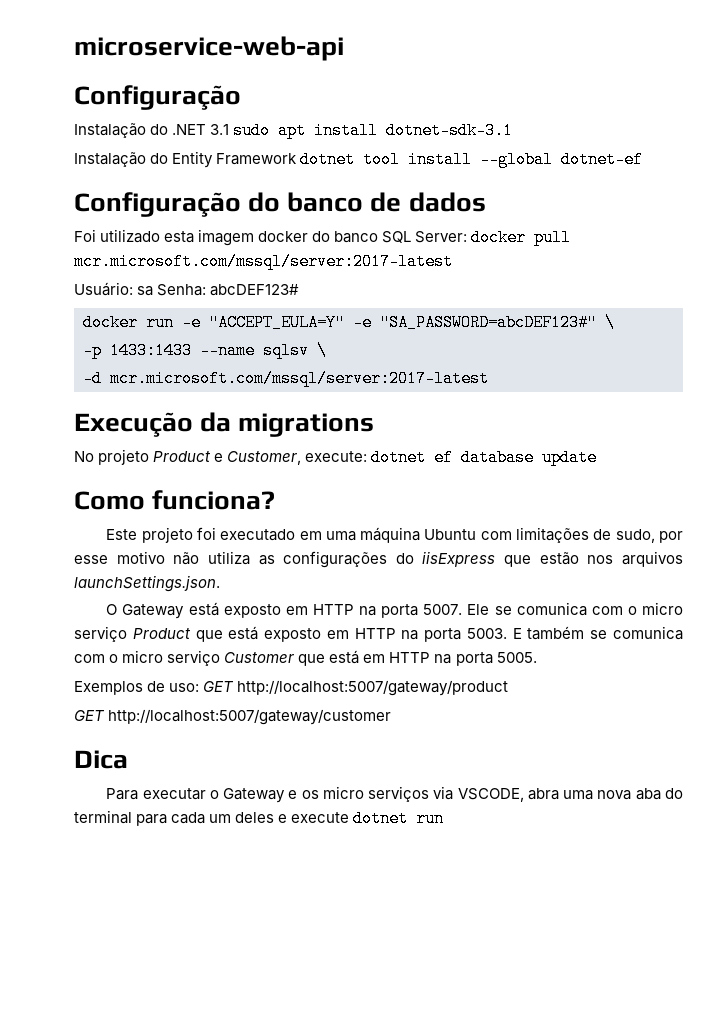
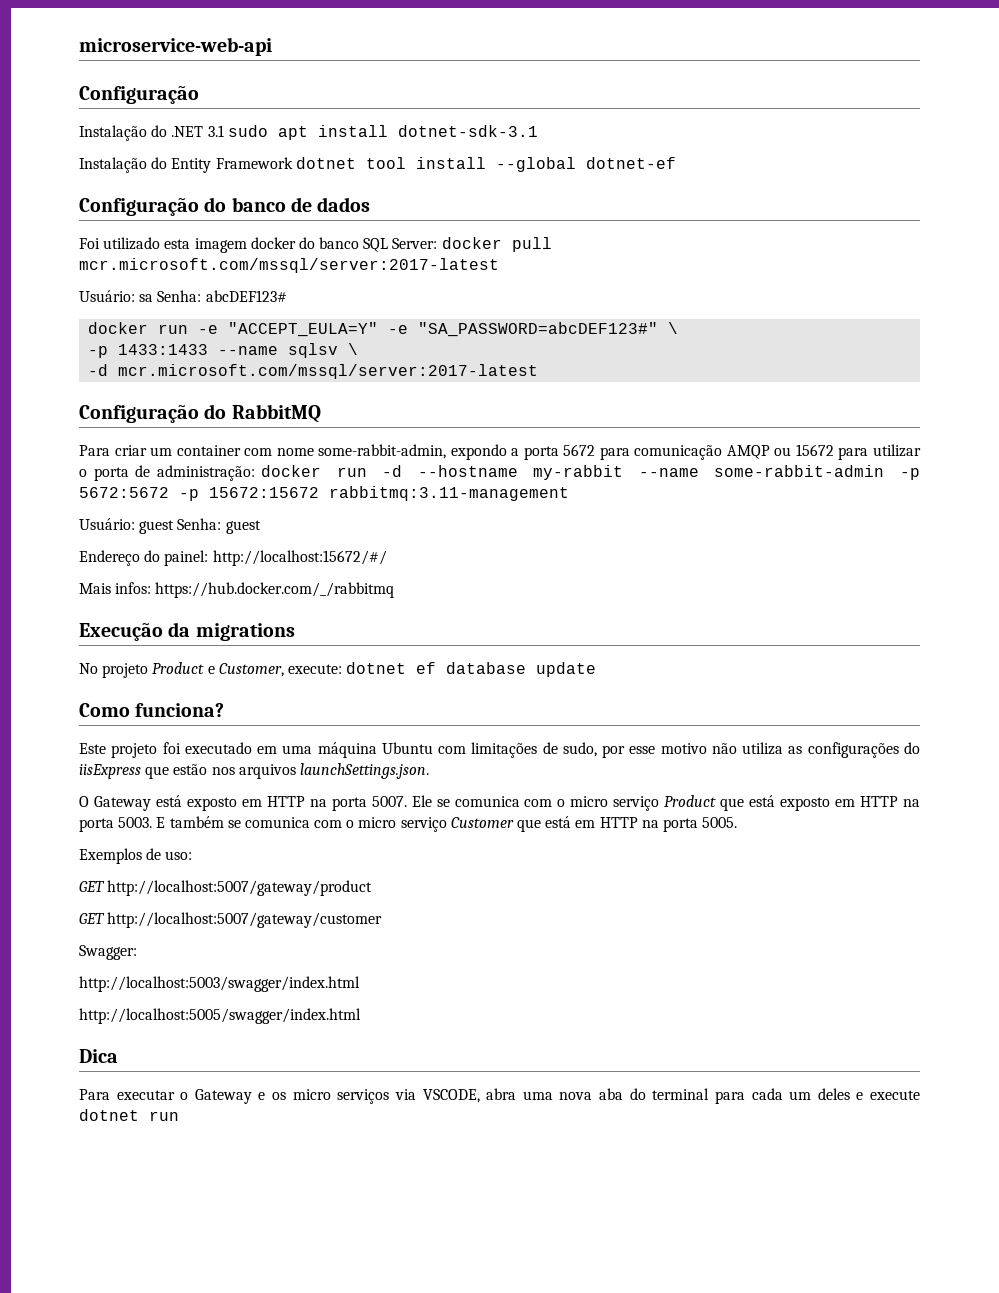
+ Configuração do RabbitMQ
+ Para criar um container com nome some-rabbit-admin, expondo a porta 5672 para comunicação AMQP ou 15672 para utilizar o porta de administração: docker run -d --hostname my-rabbit --name some-rabbit-admin -p 5672:5672 -p 15672:15672 rabbitmq:3.11-management
+ Usuário: guest Senha: guest
+ Endereço do painel: http://localhost:15672/#/
+ Mais infos: https://hub.docker.com/_/rabbitmq
- Exemplos de uso: GET http://localhost:5007/gateway/product
+ Exemplos de uso:
+ GET http://localhost:5007/gateway/product
+ Swagger:
+ http://localhost:5003/swagger/index.html
+ http://localhost:5005/swagger/index.html

